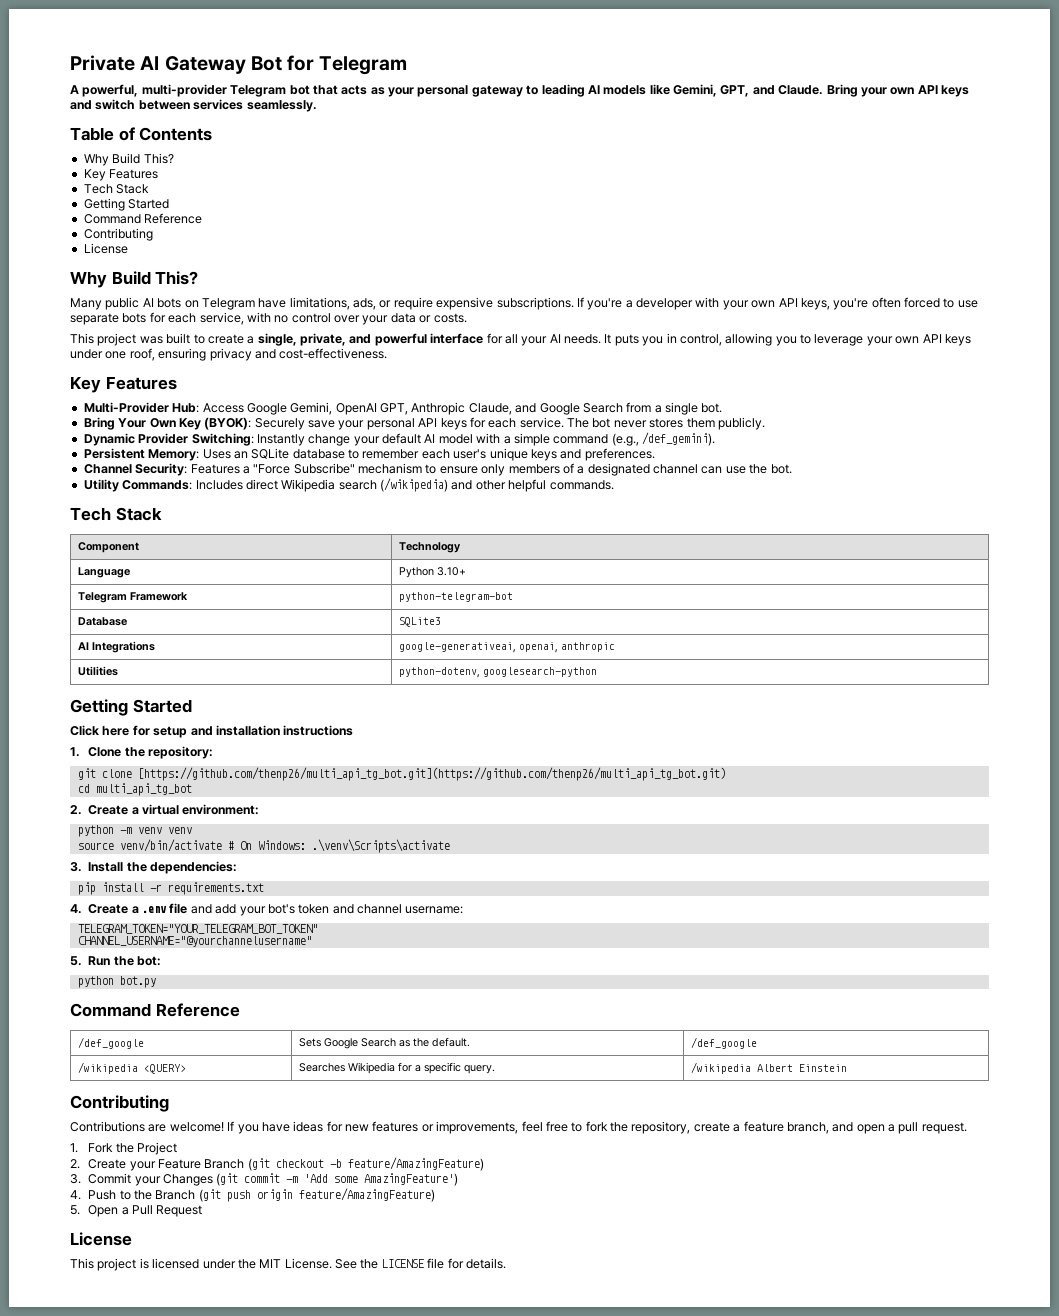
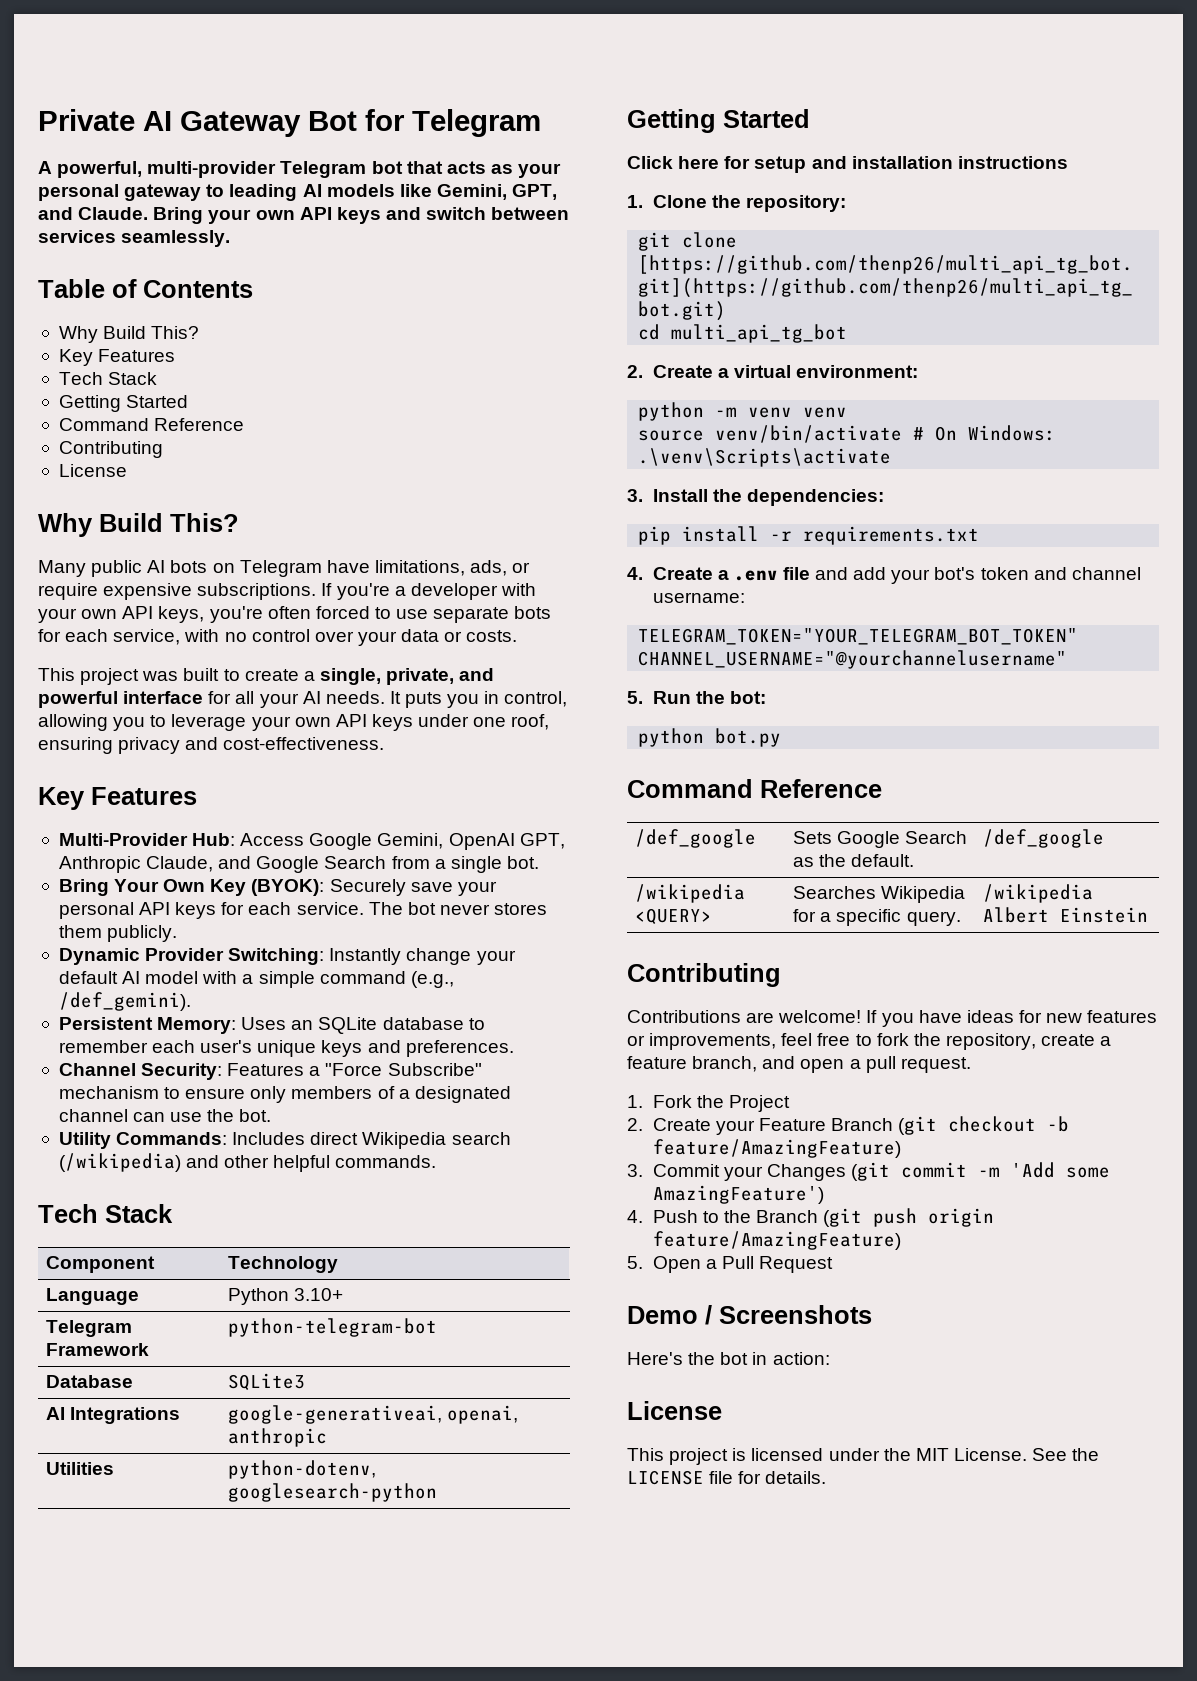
+ Demo / Screenshots
+ Here's the bot in action:

